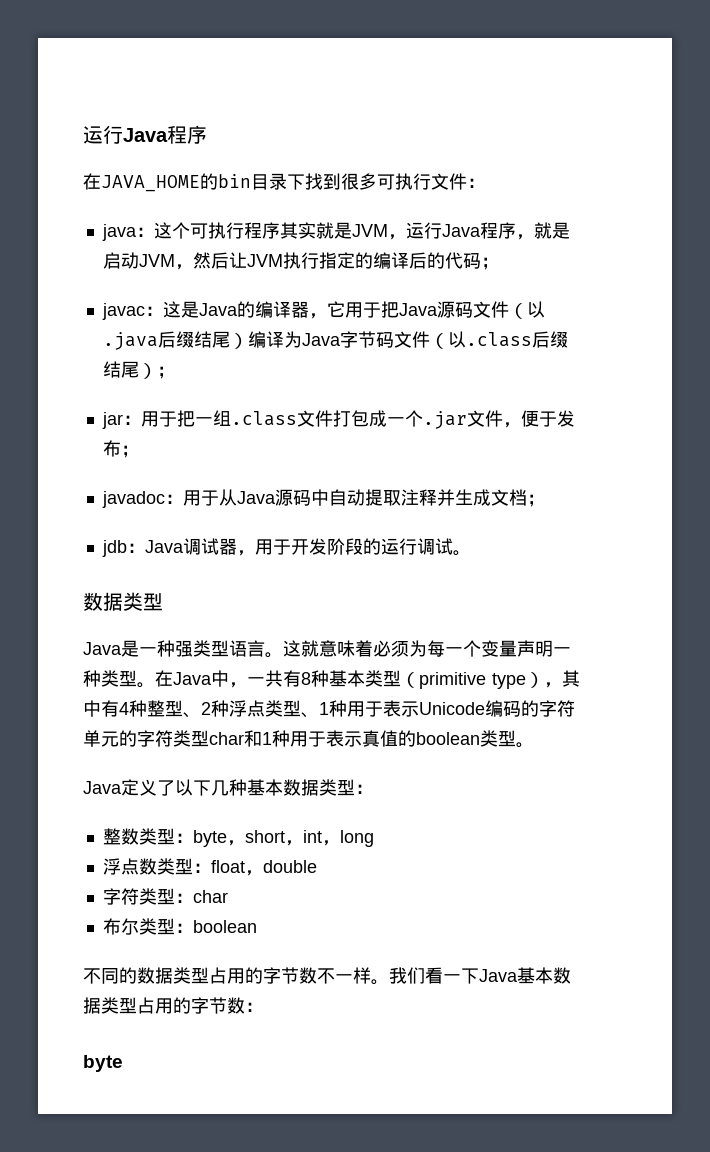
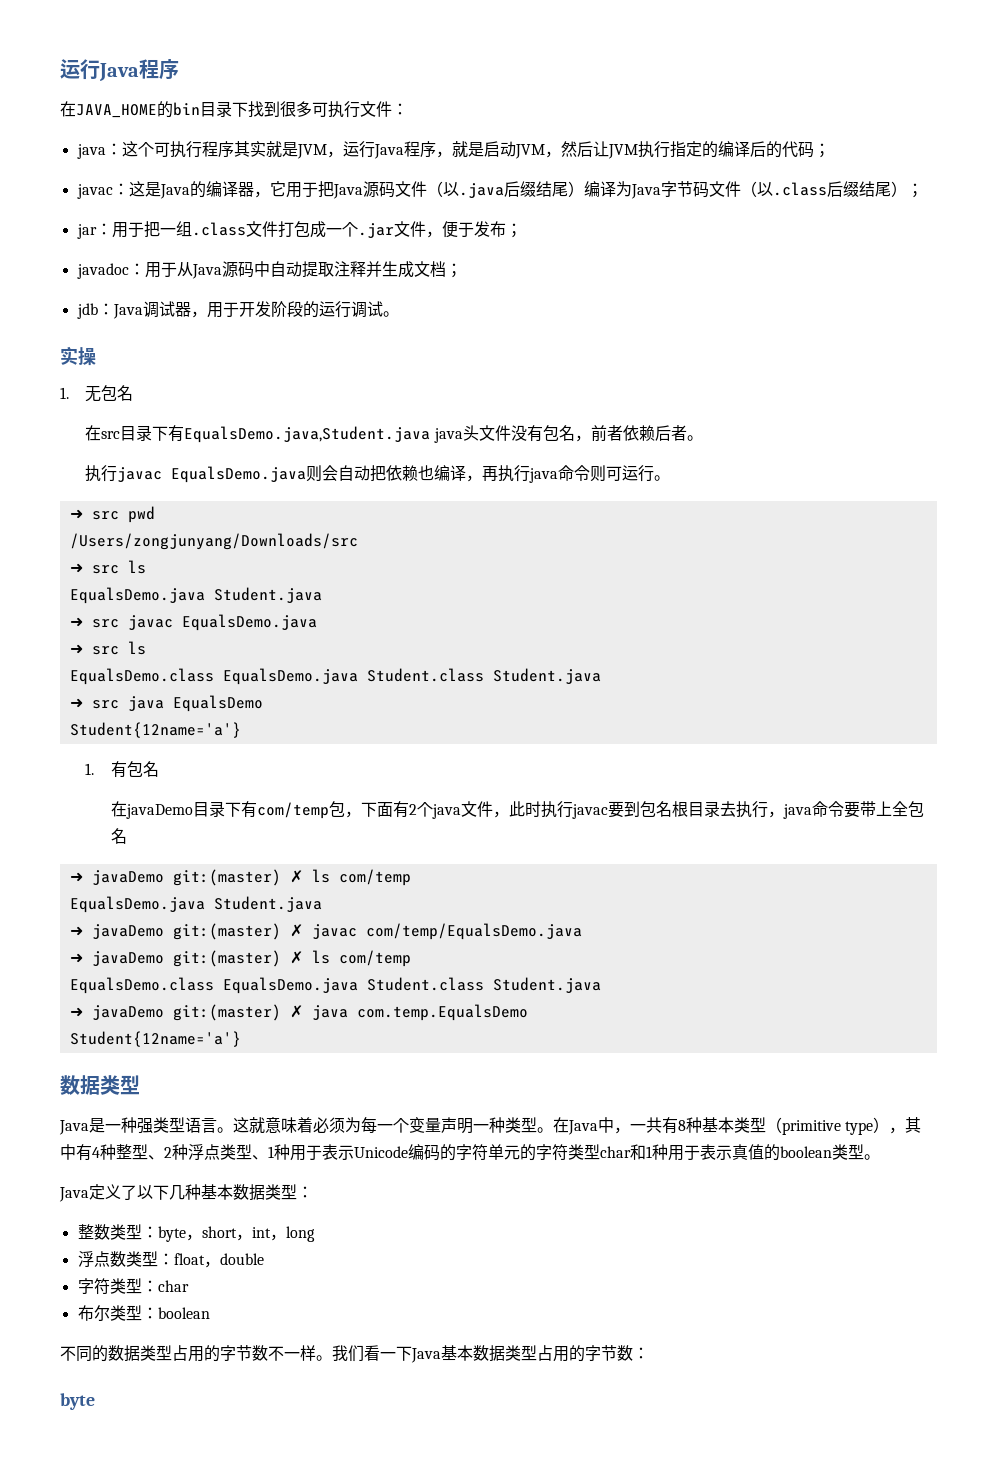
+ 实操
+ 1.无包名
+ 在src目录下有EqualsDemo.java,Student.java java头文件没有包名，前者依赖后者。
+ 执行javac EqualsDemo.java则会自动把依赖也编译，再执行java命令则可运行。
+ ➜ src pwd
+ /Users/zongjunyang/Downloads/src
+ ➜ src ls
+ EqualsDemo.java Student.java
+ ➜ src javac EqualsDemo.java
+ ➜ src ls
+ EqualsDemo.class EqualsDemo.java Student.class Student.java
+ ➜ src java EqualsDemo
+ Student{12name='a'}
+ 1.有包名
+ 在javaDemo目录下有com/temp包，下面有2个java文件，此时执行javac要到包名根目录去执行，java命令要带上全包名
+ ➜ javaDemo git:(master) ✗ ls com/temp
+ EqualsDemo.java Student.java
+ ➜ javaDemo git:(master) ✗ javac com/temp/EqualsDemo.java
+ ➜ javaDemo git:(master) ✗ ls com/temp
+ EqualsDemo.class EqualsDemo.java Student.class Student.java
+ ➜ javaDemo git:(master) ✗ java com.temp.EqualsDemo
+ Student{12name='a'}

